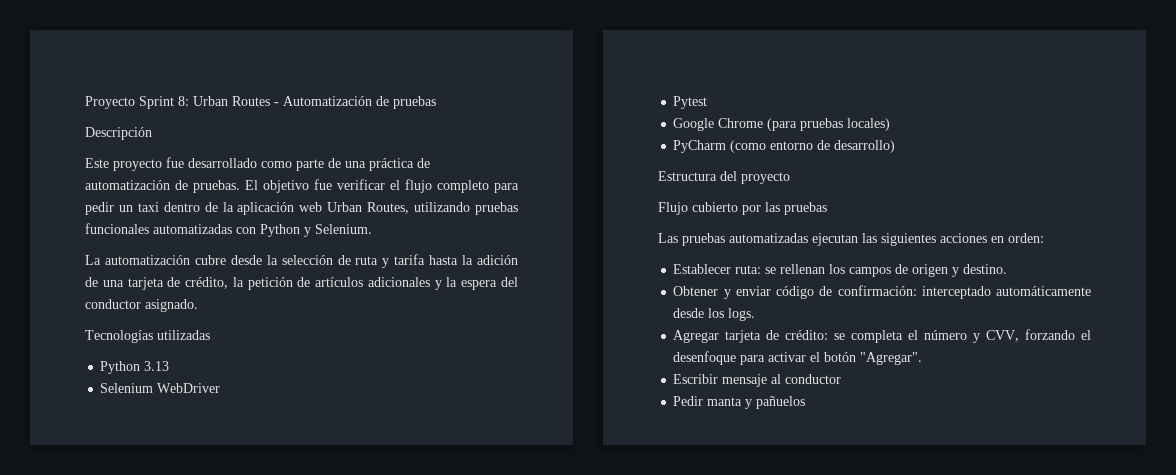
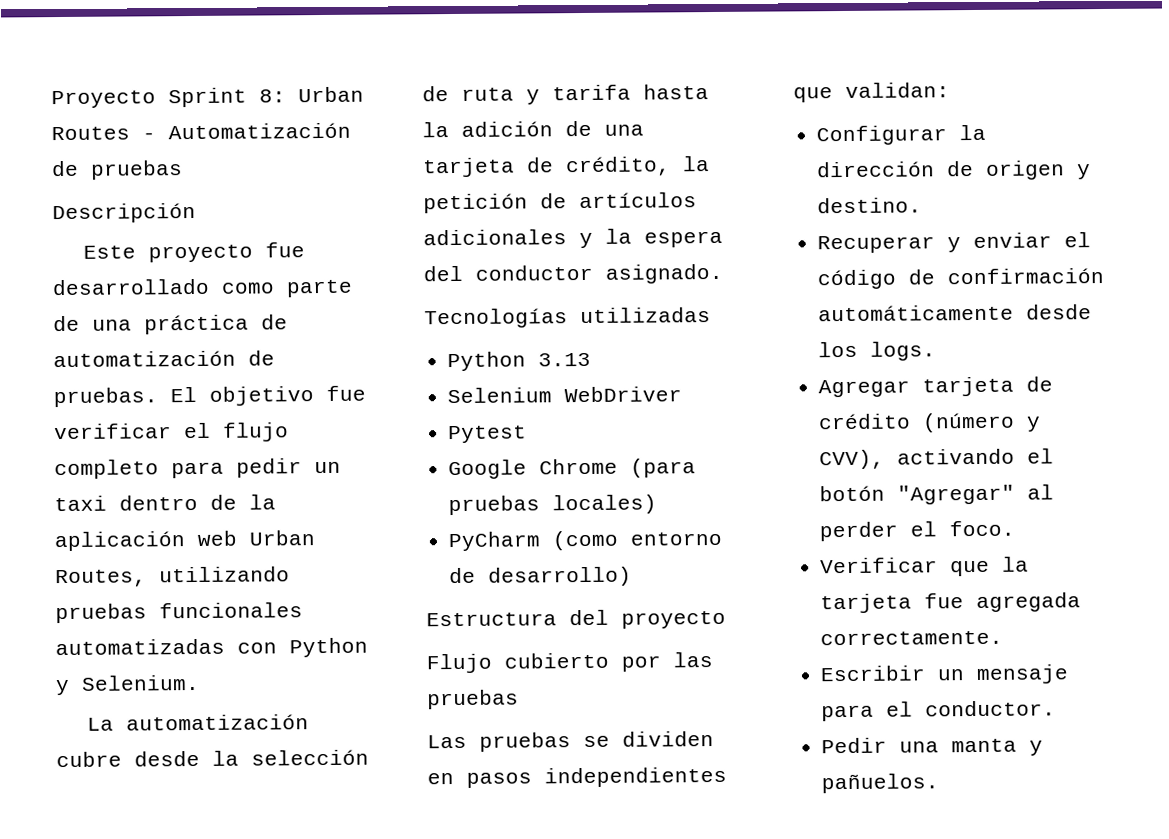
- Las pruebas automatizadas ejecutan las siguientes acciones en orden:
- Establecer ruta: se rellenan los campos de origen y destino.
+ Las pruebas se dividen en pasos independientes que validan:
+ Configurar la dirección de origen y destino.
- Obtener y enviar código de confirmación: interceptado automáticamente desde los logs.
+ Recuperar y enviar el código de confirmación automáticamente desde los logs.
- Agregar tarjeta de crédito: se completa el número y CVV, forzando el desenfoque para activar el botón "Agregar".
- Escribir mensaje al conductor
+ Agregar tarjeta de crédito (número y CVV), activando el botón "Agregar" al perder el foco.
+ Verificar que la tarjeta fue agregada correctamente.
+ Escribir un mensaje para el conductor.
- Pedir manta y pañuelos
+ Pedir una manta y pañuelos.

